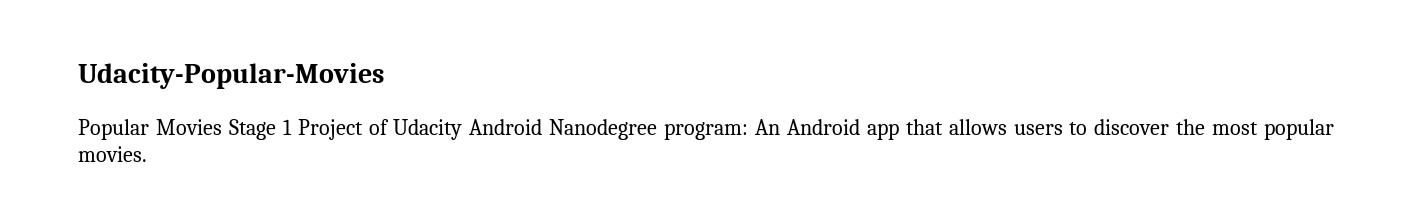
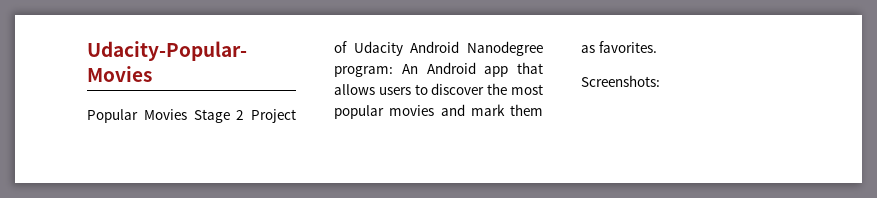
- Popular Movies Stage 1 Project of Udacity Android Nanodegree program: An Android app that allows users to discover the most popular movies.
+ Popular Movies Stage 2 Project of Udacity Android Nanodegree program: An Android app that allows users to discover the most popular movies and mark them as favorites.
+ Screenshots:

